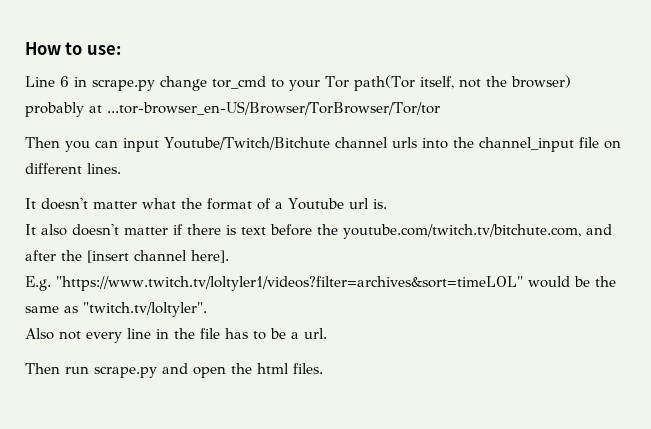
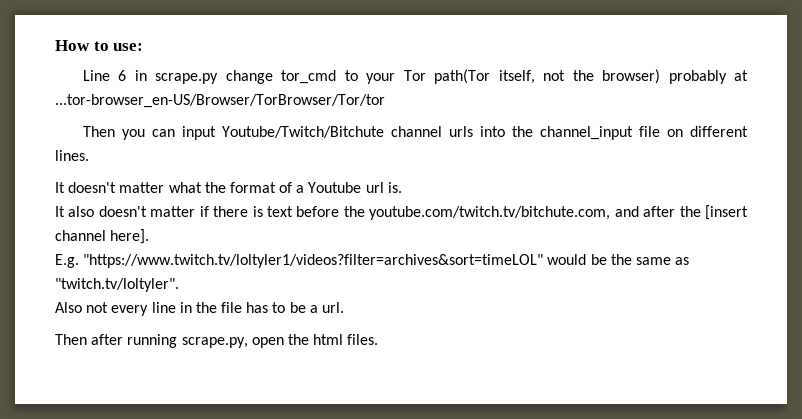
- Then run scrape.py and open the html files.
+ Then after running scrape.py, open the html files.

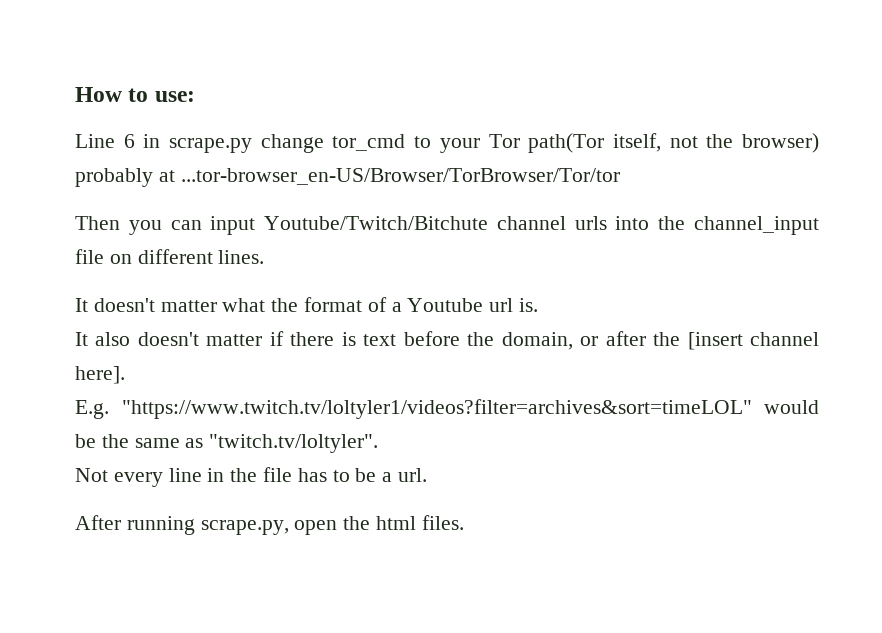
- It also doesn't matter if there is text before the youtube.com/twitch.tv/bitchute.com, and after the [insert channel here].
+ It also doesn't matter if there is text before the domain, or after the [insert channel here].
- Also not every line in the file has to be a url.
+ Not every line in the file has to be a url.
- Then after running scrape.py, open the html files.
+ After running scrape.py, open the html files.

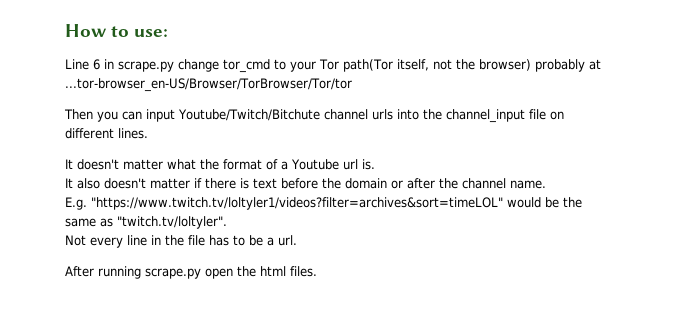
- It also doesn't matter if there is text before the domain, or after the [insert channel here].
+ It also doesn't matter if there is text before the domain or after the channel name.
- After running scrape.py, open the html files.
+ After running scrape.py open the html files.

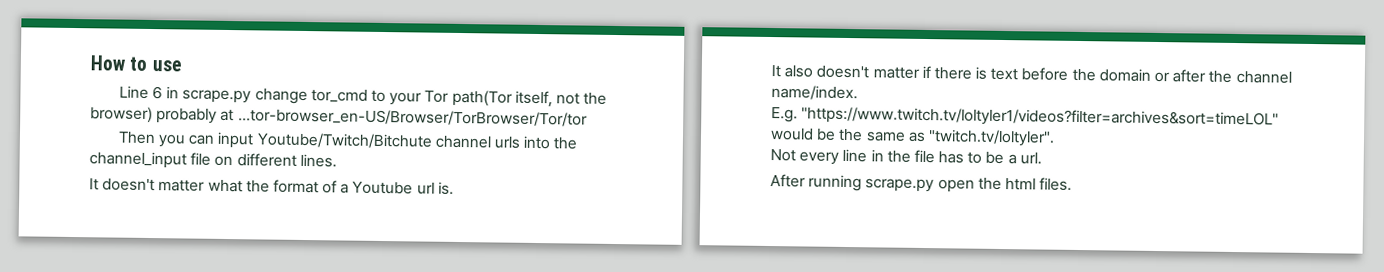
- How to use:
+ How to use
- It also doesn't matter if there is text before the domain or after the channel name.
+ It also doesn't matter if there is text before the domain or after the channel name/index.

